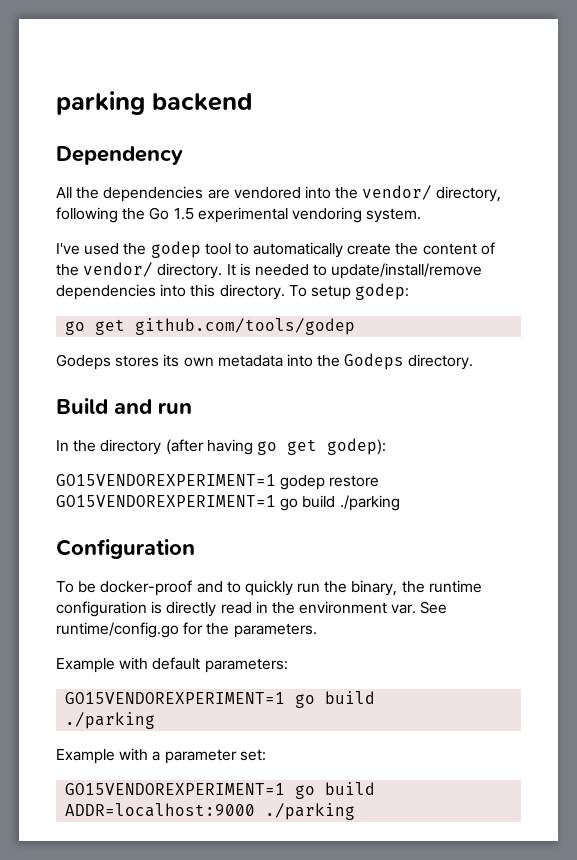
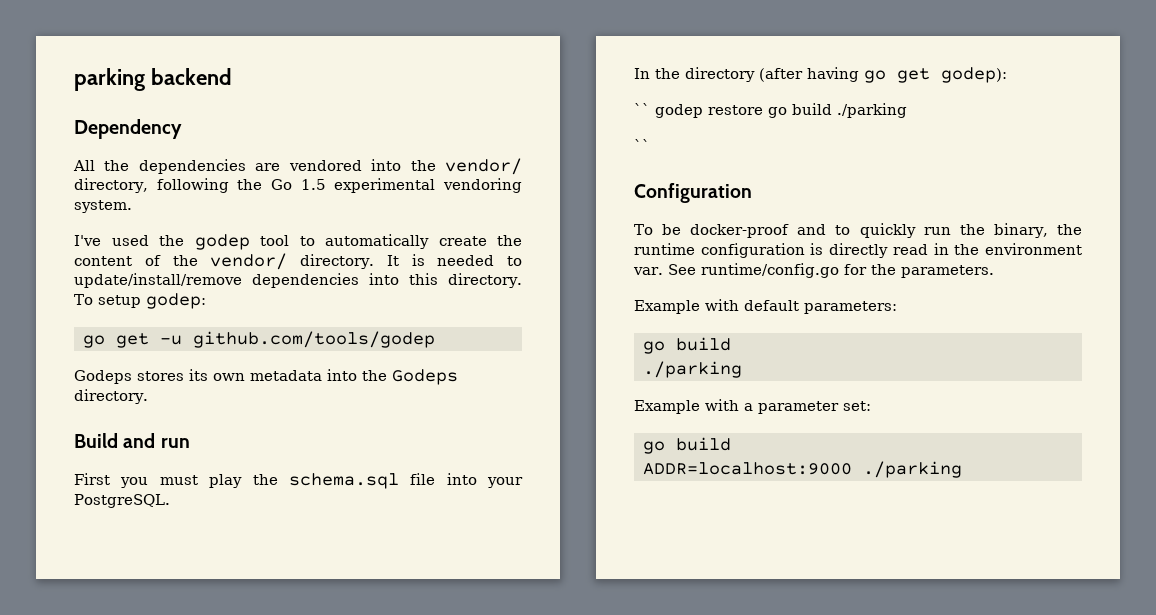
- go get github.com/tools/godep
+ go get -u github.com/tools/godep
+ First you must play the schema.sql file into your PostgreSQL.
- GO15VENDOREXPERIMENT=1 godep restore GO15VENDOREXPERIMENT=1 go build ./parking
+ `` godep restore go build ./parking
+ ``
  Example with default parameters:
- GO15VENDOREXPERIMENT=1 go build
+ go build
  Example with a parameter set:
- GO15VENDOREXPERIMENT=1 go build
+ go build

